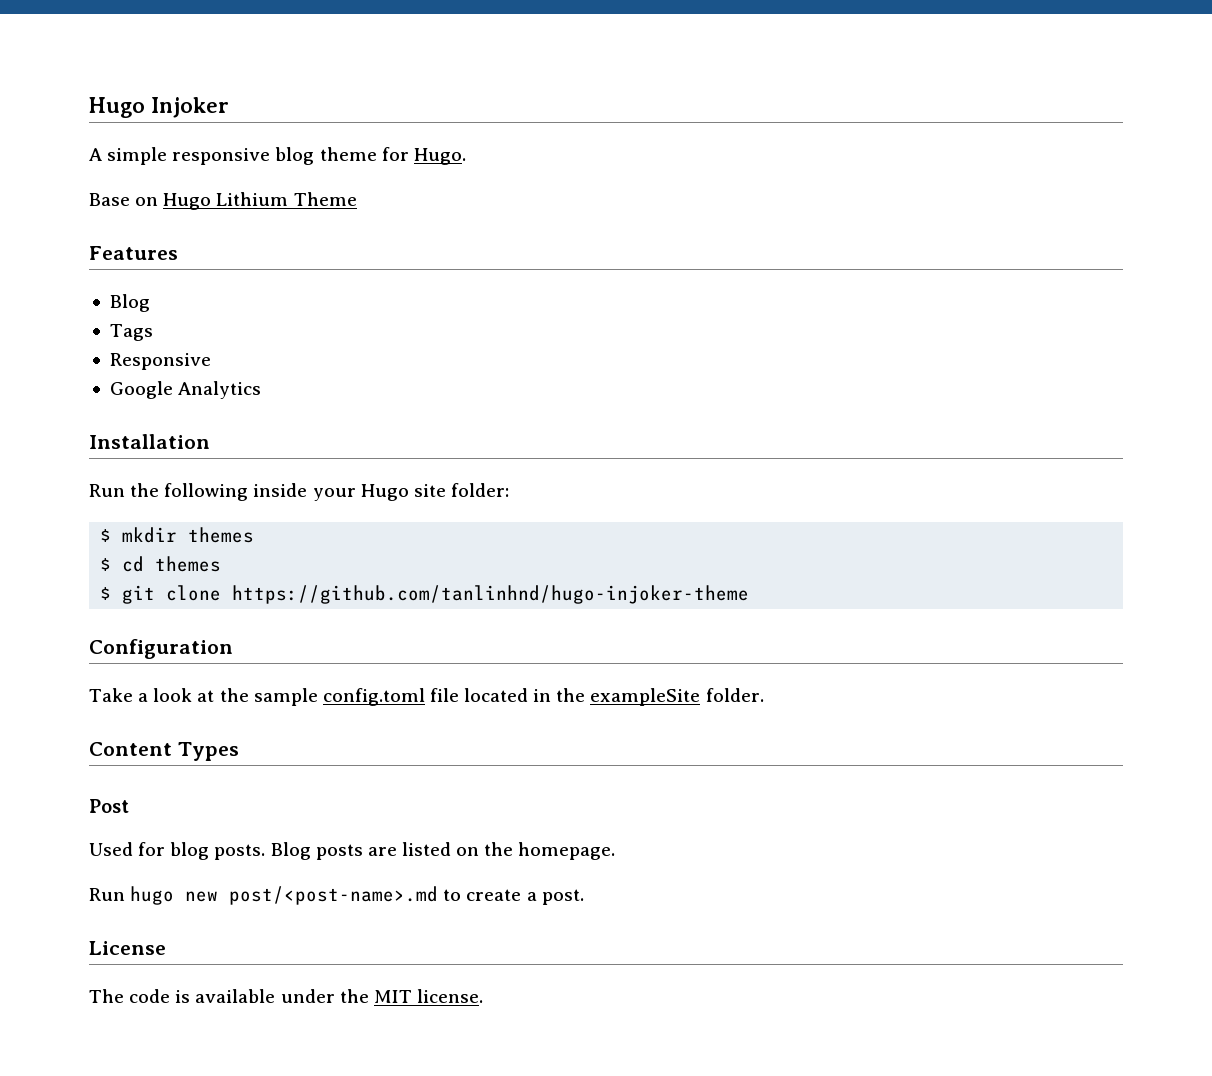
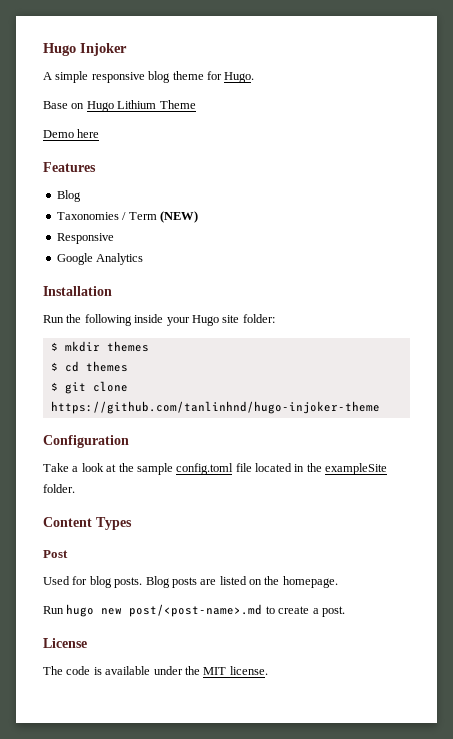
+ Demo here
- Tags
+ Taxonomies / Term (NEW)

